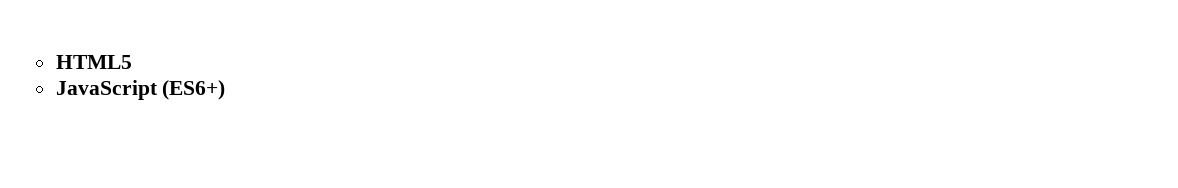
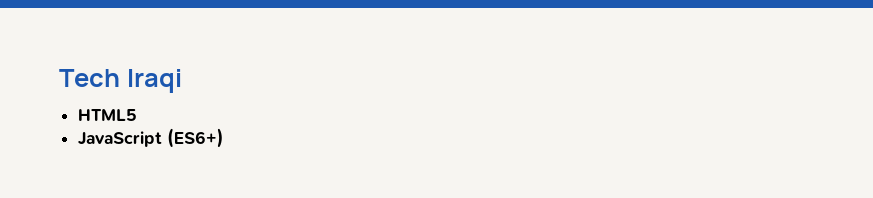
+ Tech Iraqi

